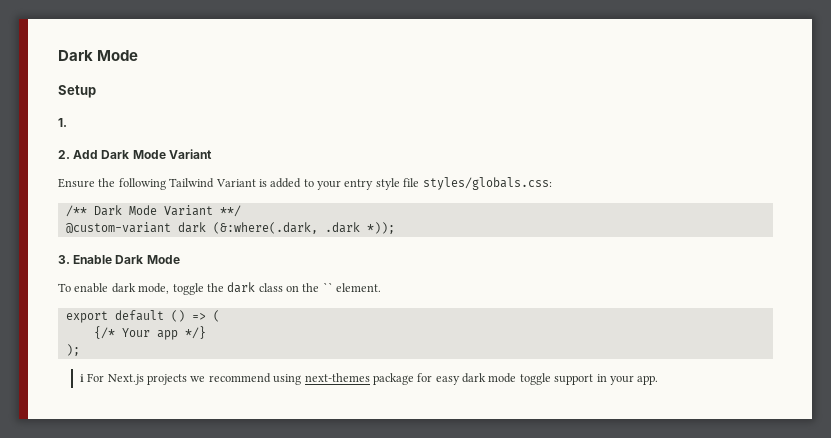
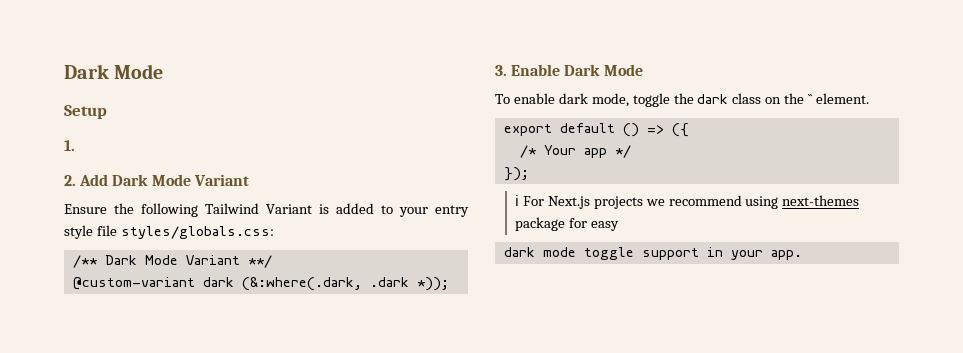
- export default () => (
- {/* Your app */}
- );
+ export default () => ({
+ /* Your app */
+ });
- ℹ For Next.js projects we recommend using next-themes package for easy dark mode toggle support in your app.
+ ℹ For Next.js projects we recommend using next-themes package for easy
+ dark mode toggle support in your app.

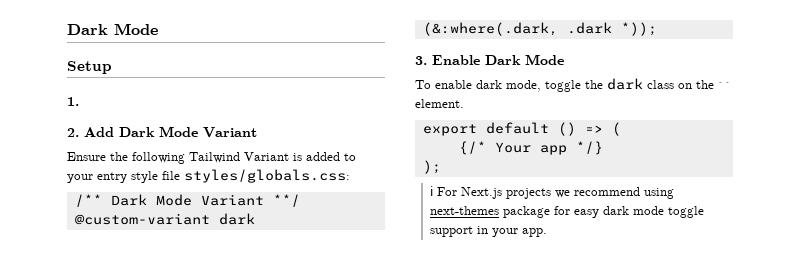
- export default () => ({
- /* Your app */
- });
+ export default () => (
+ {/* Your app */}
+ );
- ℹ For Next.js projects we recommend using next-themes package for easy
- dark mode toggle support in your app.
+ ℹ For Next.js projects we recommend using next-themes package for easy dark mode toggle support in your app.

